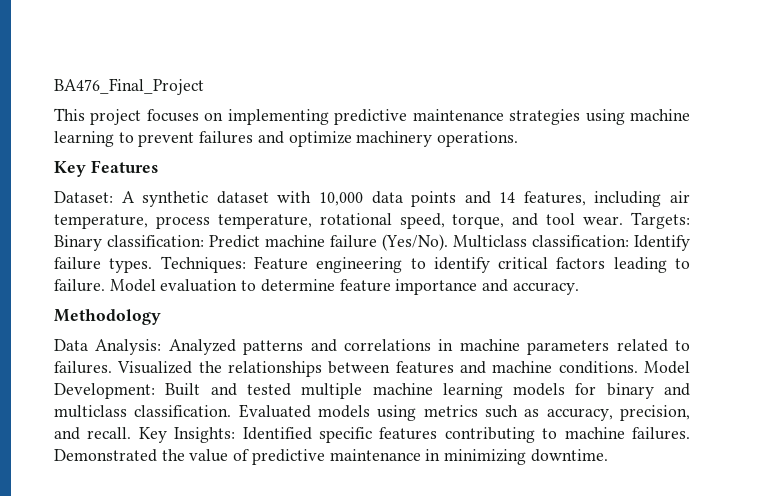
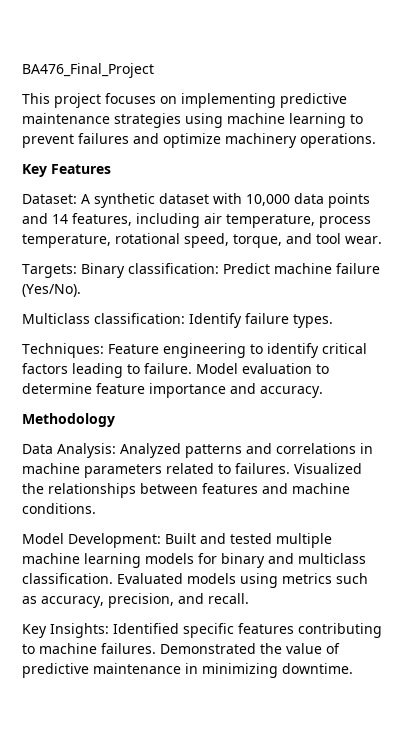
- Dataset: A synthetic dataset with 10,000 data points and 14 features, including air temperature, process temperature, rotational speed, torque, and tool wear. Targets: Binary classification: Predict machine failure (Yes/No). Multiclass classification: Identify failure types. Techniques: Feature engineering to identify critical factors leading to failure.
+ Dataset: A synthetic dataset with 10,000 data points and 14 features, including air temperature, process temperature, rotational speed, torque, and tool wear.
+ Targets: Binary classification: Predict machine failure (Yes/No).
+ Multiclass classification: Identify failure types.
+ Techniques: Feature engineering to identify critical factors leading to failure.
- Visualized the relationships between features and machine conditions. Model Development: Built and tested multiple machine learning models for binary and multiclass classification.
+ Visualized the relationships between features and machine conditions.
+ Model Development: Built and tested multiple machine learning models for binary and multiclass classification.
- Evaluated models using metrics such as accuracy, precision, and recall. Key Insights: Identified specific features contributing to machine failures.
+ Evaluated models using metrics such as accuracy, precision, and recall.
+ Key Insights: Identified specific features contributing to machine failures.

